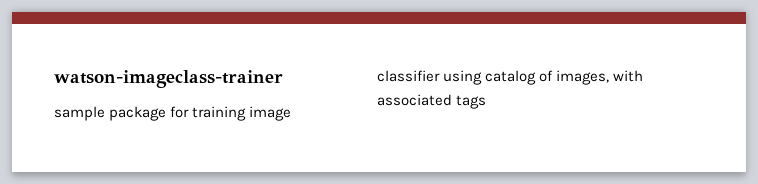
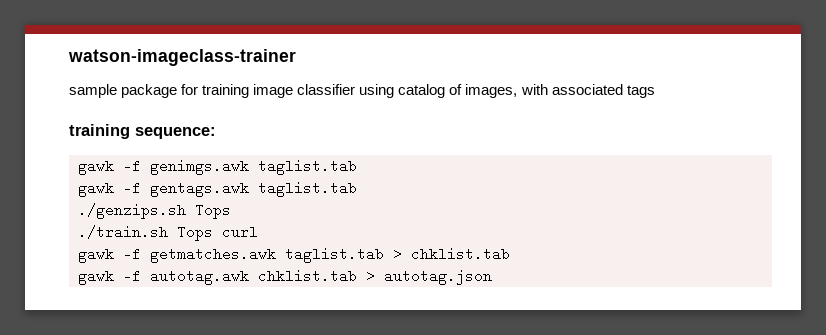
+ training sequence:
+ gawk -f genimgs.awk taglist.tab
+ gawk -f gentags.awk taglist.tab
+ ./genzips.sh Tops
+ ./train.sh Tops curl
+ gawk -f getmatches.awk taglist.tab > chklist.tab
+ gawk -f autotag.awk chklist.tab > autotag.json

